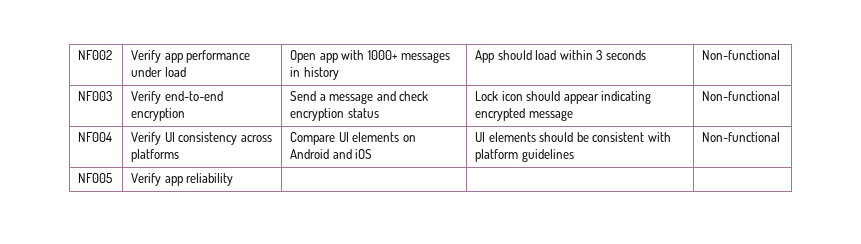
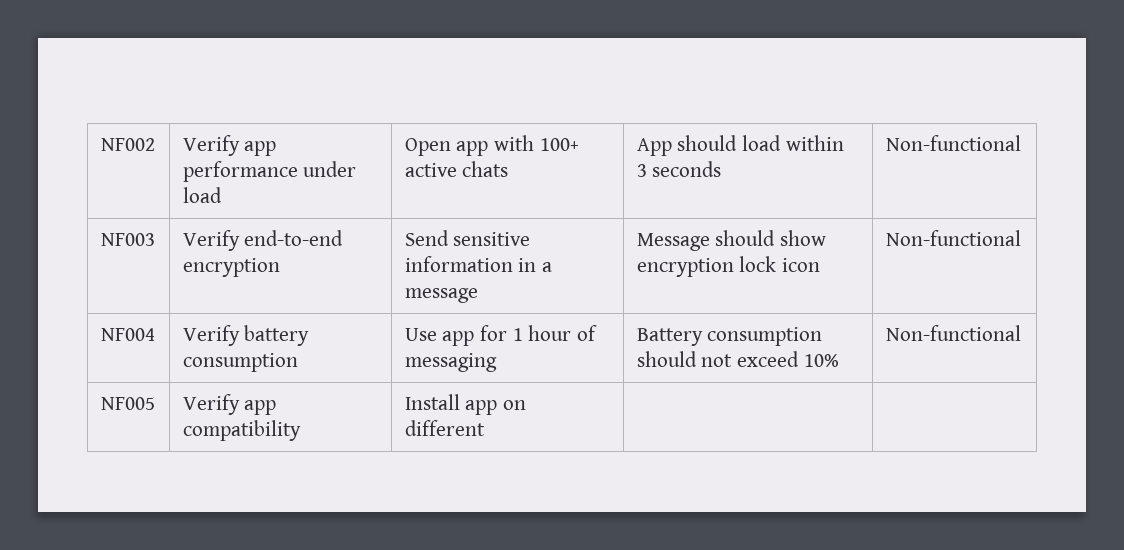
- NF002 | Verify app performance under load | Open app with 1000+ messages in history | App should load within 3 seconds | Non-functional
+ NF002 | Verify app performance under load | Open app with 100+ active chats | App should load within 3 seconds | Non-functional
- NF003 | Verify end-to-end encryption | Send a message and check encryption status | Lock icon should appear indicating encrypted message | Non-functional
- NF004 | Verify UI consistency across platforms | Compare UI elements on Android and iOS | UI elements should be consistent with platform guidelines | Non-functional
+ NF003 | Verify end-to-end encryption | Send sensitive information in a message | Message should show encryption lock icon | Non-functional
+ NF004 | Verify battery consumption | Use app for 1 hour of messaging | Battery consumption should not exceed 10% | Non-functional
- NF005 | Verify app reliability | | |
+ NF005 | Verify app compatibility | Install app on different | |

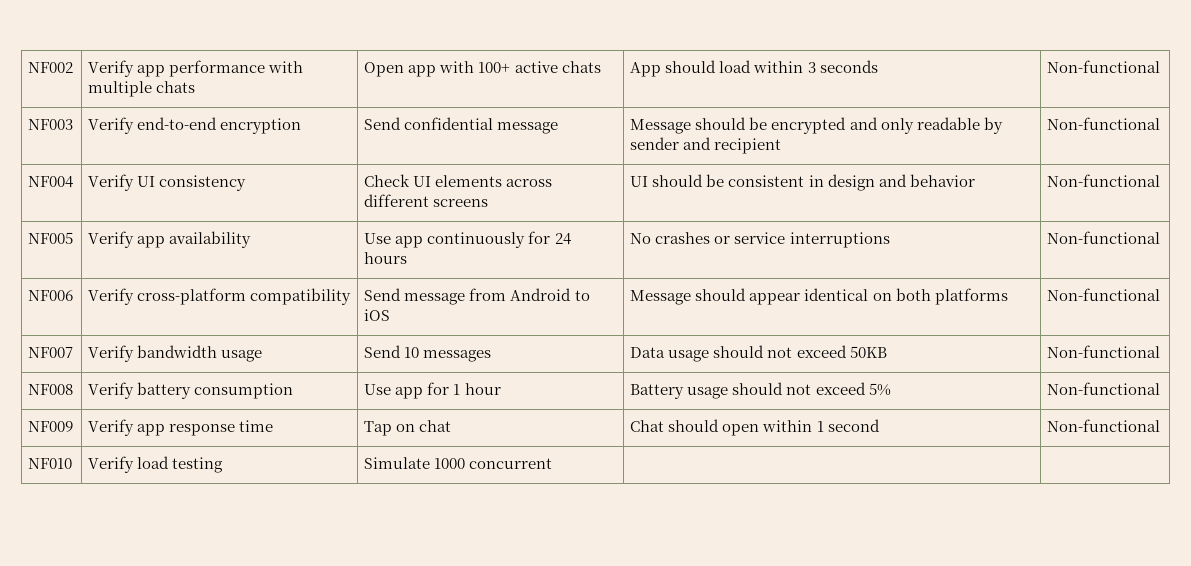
- NF002 | Verify app performance under load | Open app with 100+ active chats | App should load within 3 seconds | Non-functional
+ NF002 | Verify app performance with multiple chats | Open app with 100+ active chats | App should load within 3 seconds | Non-functional
- NF003 | Verify end-to-end encryption | Send sensitive information in a message | Message should show encryption lock icon | Non-functional
- NF004 | Verify battery consumption | Use app for 1 hour of messaging | Battery consumption should not exceed 10% | Non-functional
- NF005 | Verify app compatibility | Install app on different | |
+ NF003 | Verify end-to-end encryption | Send confidential message | Message should be encrypted and only readable by sender and recipient | Non-functional
+ NF004 | Verify UI consistency | Check UI elements across different screens | UI should be consistent in design and behavior | Non-functional
+ NF005 | Verify app availability | Use app continuously for 24 hours | No crashes or service interruptions | Non-functional
+ NF006 | Verify cross-platform compatibility | Send message from Android to iOS | Message should appear identical on both platforms | Non-functional
+ NF007 | Verify bandwidth usage | Send 10 messages | Data usage should not exceed 50KB | Non-functional
+ NF008 | Verify battery consumption | Use app for 1 hour | Battery usage should not exceed 5% | Non-functional
+ NF009 | Verify app response time | Tap on chat | Chat should open within 1 second | Non-functional
+ NF010 | Verify load testing | Simulate 1000 concurrent | |

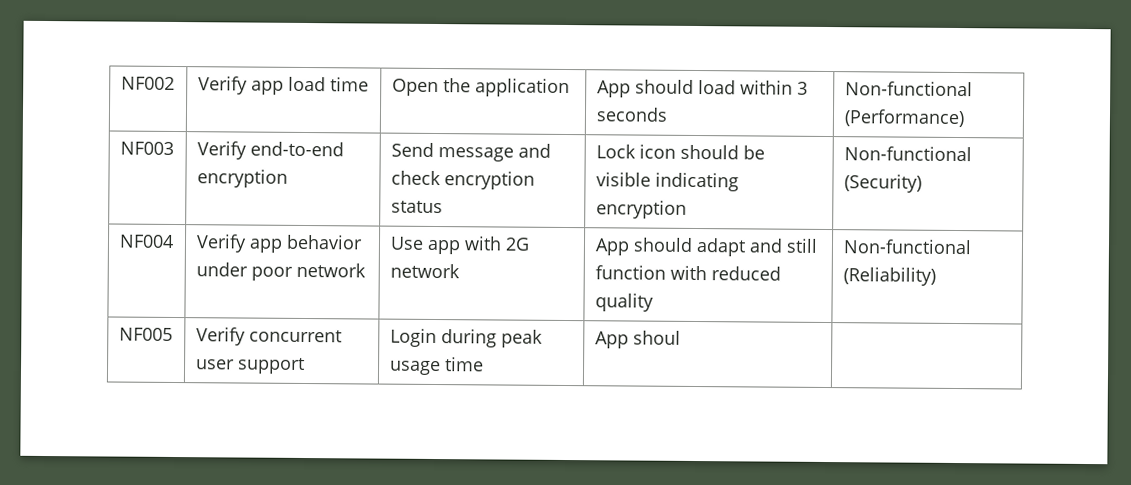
- NF002 | Verify app performance with multiple chats | Open app with 100+ active chats | App should load within 3 seconds | Non-functional
+ NF002 | Verify app load time | Open the application | App should load within 3 seconds | Non-functional (Performance)
- NF003 | Verify end-to-end encryption | Send confidential message | Message should be encrypted and only readable by sender and recipient | Non-functional
+ NF003 | Verify end-to-end encryption | Send message and check encryption status | Lock icon should be visible indicating encryption | Non-functional (Security)
- NF004 | Verify UI consistency | Check UI elements across different screens | UI should be consistent in design and behavior | Non-functional
+ NF004 | Verify app behavior under poor network | Use app with 2G network | App should adapt and still function with reduced quality | Non-functional (Reliability)
- NF005 | Verify app availability | Use app continuously for 24 hours | No crashes or service interruptions | Non-functional
- NF006 | Verify cross-platform compatibility | Send message from Android to iOS | Message should appear identical on both platforms | Non-functional
- NF007 | Verify bandwidth usage | Send 10 messages | Data usage should not exceed 50KB | Non-functional
- NF008 | Verify battery consumption | Use app for 1 hour | Battery usage should not exceed 5% | Non-functional
- NF009 | Verify app response time | Tap on chat | Chat should open within 1 second | Non-functional
- NF010 | Verify load testing | Simulate 1000 concurrent | |
+ NF005 | Verify concurrent user support | Login during peak usage time | App shoul |

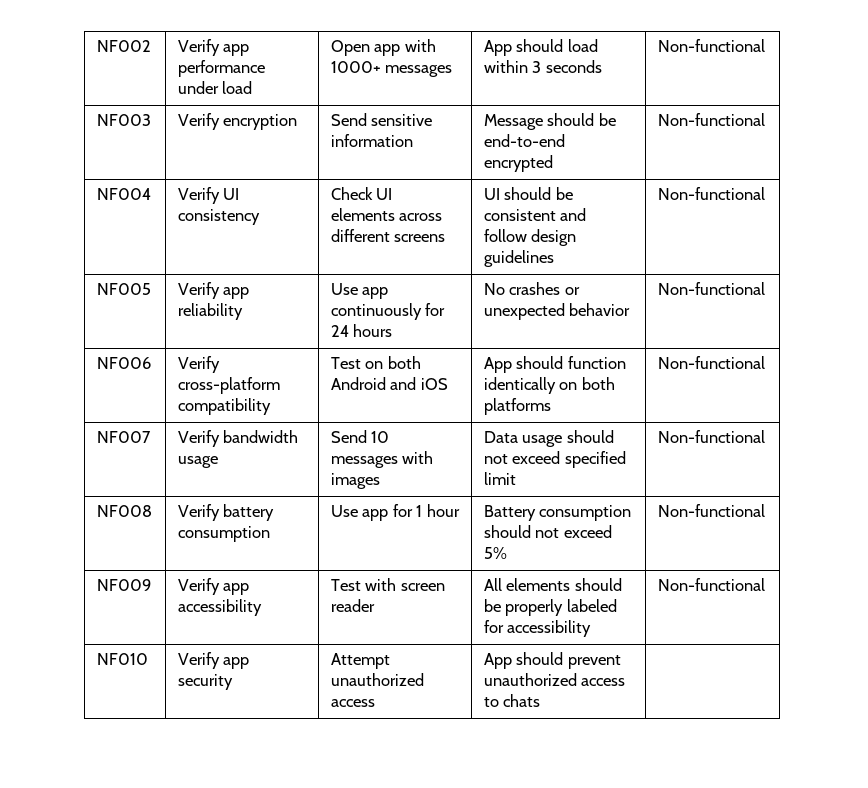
- NF002 | Verify app load time | Open the application | App should load within 3 seconds | Non-functional (Performance)
+ NF002 | Verify app performance under load | Open app with 1000+ messages | App should load within 3 seconds | Non-functional
- NF003 | Verify end-to-end encryption | Send message and check encryption status | Lock icon should be visible indicating encryption | Non-functional (Security)
+ NF003 | Verify encryption | Send sensitive information | Message should be end-to-end encrypted | Non-functional
- NF004 | Verify app behavior under poor network | Use app with 2G network | App should adapt and still function with reduced quality | Non-functional (Reliability)
+ NF004 | Verify UI consistency | Check UI elements across different screens | UI should be consistent and follow design guidelines | Non-functional
- NF005 | Verify concurrent user support | Login during peak usage time | App shoul |
+ NF005 | Verify app reliability | Use app continuously for 24 hours | No crashes or unexpected behavior | Non-functional
+ NF006 | Verify cross-platform compatibility | Test on both Android and iOS | App should function identically on both platforms | Non-functional
+ NF007 | Verify bandwidth usage | Send 10 messages with images | Data usage should not exceed specified limit | Non-functional
+ NF008 | Verify battery consumption | Use app for 1 hour | Battery consumption should not exceed 5% | Non-functional
+ NF009 | Verify app accessibility | Test with screen reader | All elements should be properly labeled for accessibility | Non-functional
+ NF010 | Verify app security | Attempt unauthorized access | App should prevent unauthorized access to chats |

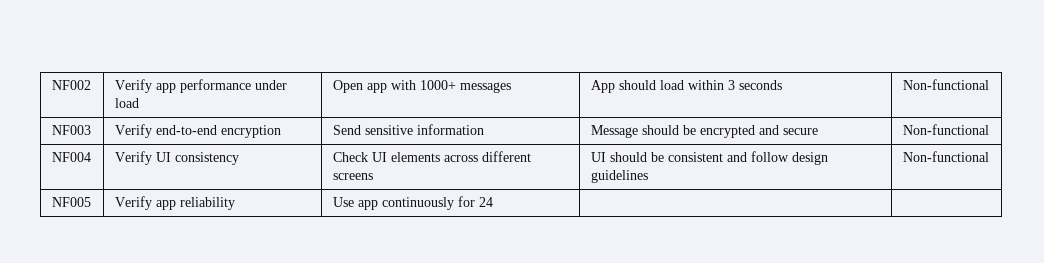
- NF003 | Verify encryption | Send sensitive information | Message should be end-to-end encrypted | Non-functional
+ NF003 | Verify end-to-end encryption | Send sensitive information | Message should be encrypted and secure | Non-functional
- NF005 | Verify app reliability | Use app continuously for 24 hours | No crashes or unexpected behavior | Non-functional
- NF006 | Verify cross-platform compatibility | Test on both Android and iOS | App should function identically on both platforms | Non-functional
- NF007 | Verify bandwidth usage | Send 10 messages with images | Data usage should not exceed specified limit | Non-functional
- NF008 | Verify battery consumption | Use app for 1 hour | Battery consumption should not exceed 5% | Non-functional
- NF009 | Verify app accessibility | Test with screen reader | All elements should be properly labeled for accessibility | Non-functional
- NF010 | Verify app security | Attempt unauthorized access | App should prevent unauthorized access to chats |
+ NF005 | Verify app reliability | Use app continuously for 24 | |

